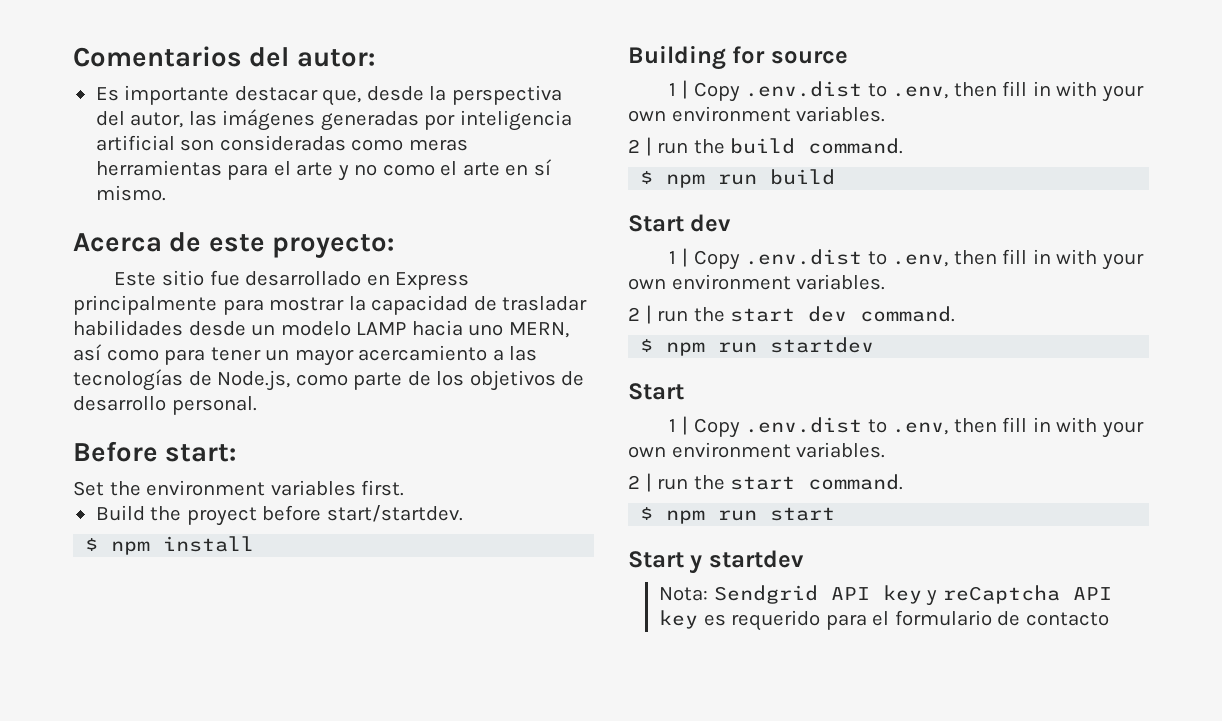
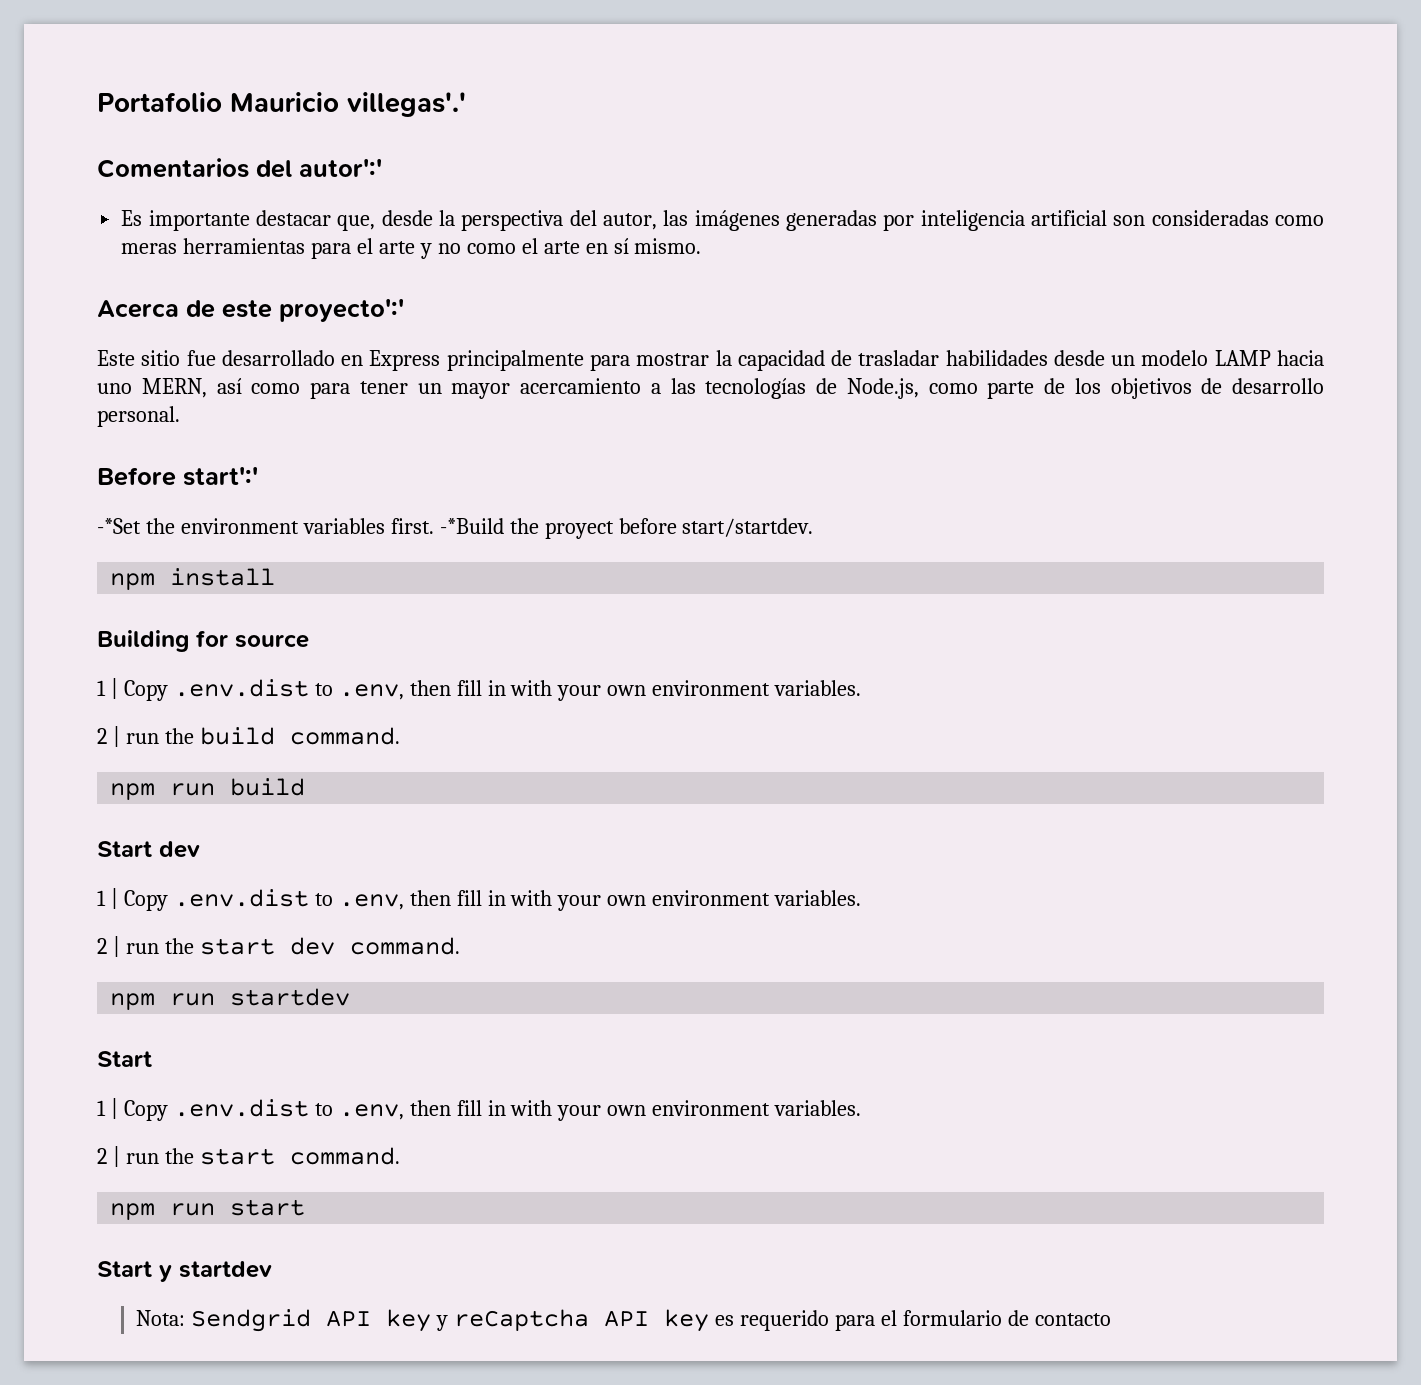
+ Portafolio Mauricio villegas'.'
- Comentarios del autor:
+ Comentarios del autor':'
- Acerca de este proyecto:
+ Acerca de este proyecto':'
- Before start:
- Set the environment variables first.
- Build the proyect before start/startdev.
+ Before start':'
+ -*Set the environment variables first. -*Build the proyect before start/startdev.
- $ npm install
+ npm install
- $ npm run build
+ npm run build
- $ npm run startdev
+ npm run startdev
- $ npm run start
+ npm run start

